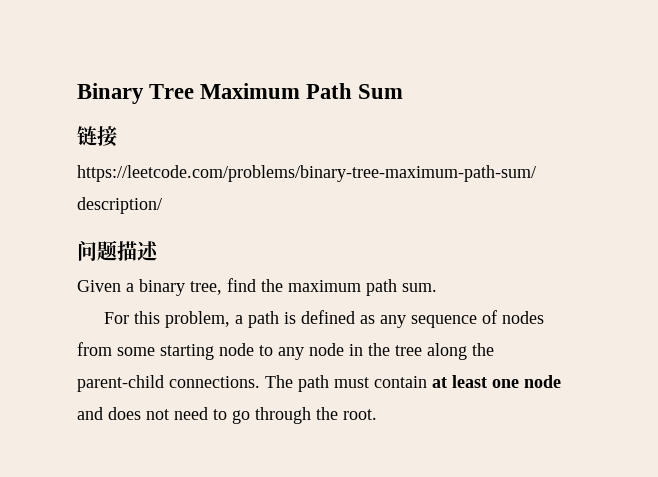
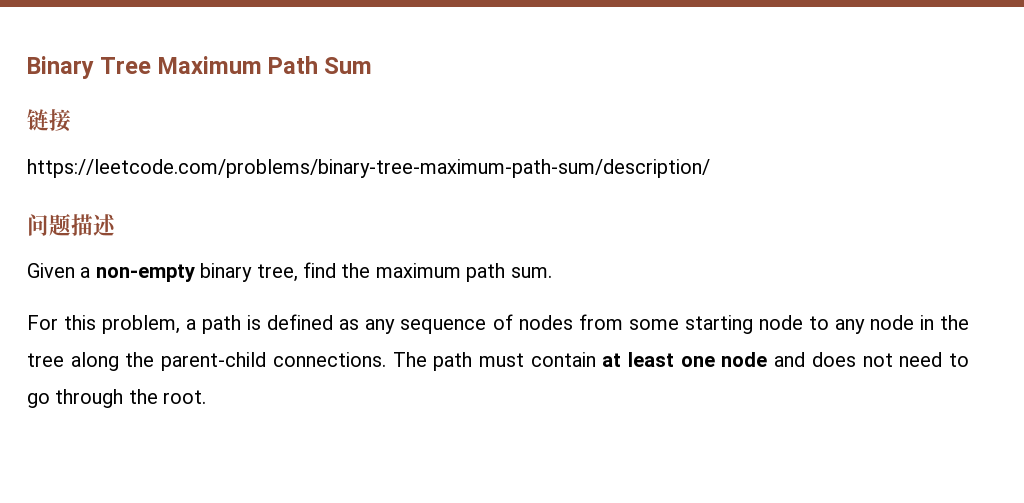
- Given a binary tree, find the maximum path sum.
+ Given a non-empty binary tree, find the maximum path sum.

